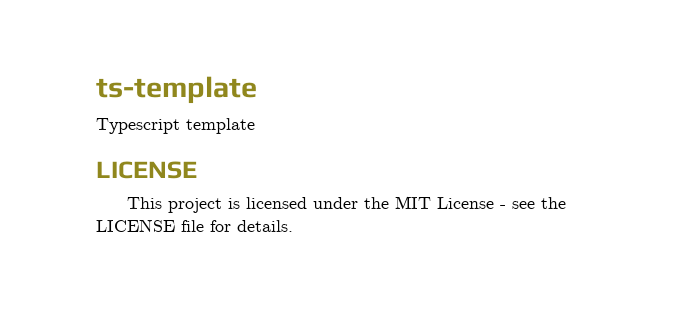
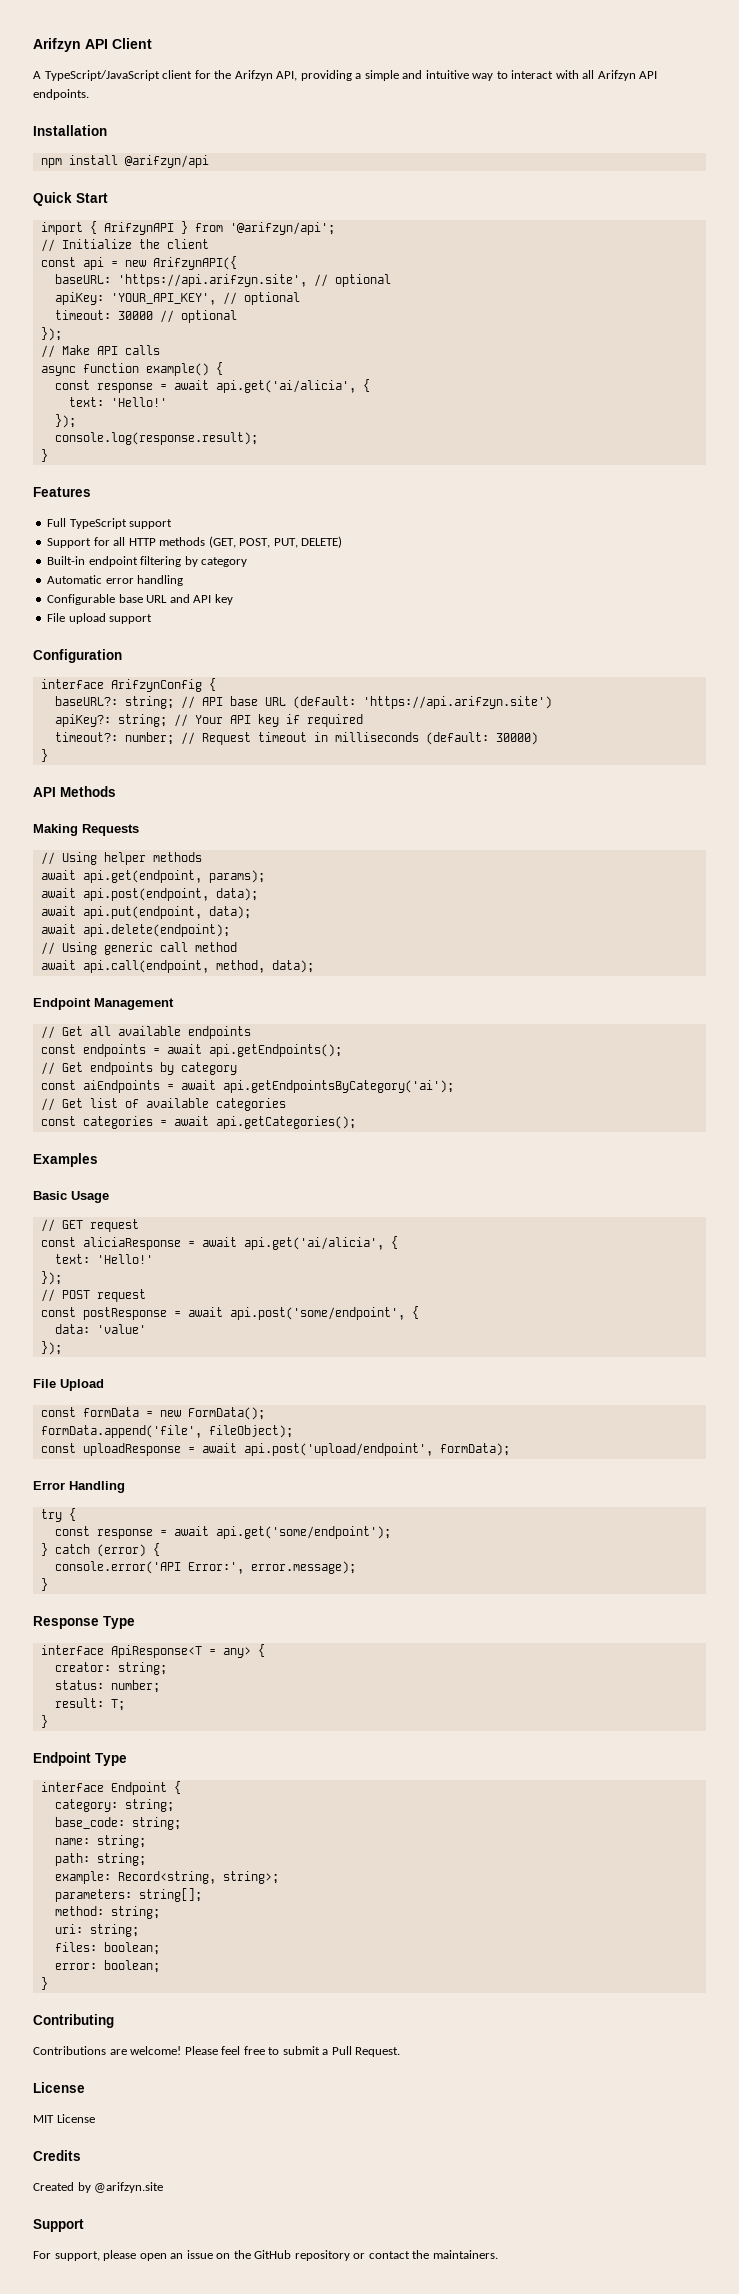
- ts-template
- Typescript template
- LICENSE
- This project is licensed under the MIT License - see the LICENSE file for details.
+ Arifzyn API Client
+ A TypeScript/JavaScript client for the Arifzyn API, providing a simple and intuitive way to interact with all Arifzyn API endpoints.
+ Installation
+ npm install @arifzyn/api
+ Quick Start
+ import { ArifzynAPI } from '@arifzyn/api';
+ // Initialize the client
+ const api = new ArifzynAPI({
+ baseURL: 'https://api.arifzyn.site', // optional
+ apiKey: 'YOUR_API_KEY', // optional
+ timeout: 30000 // optional
+ });
+ // Make API calls
+ async function example() {
+ const response = await api.get('ai/alicia', {
+ text: 'Hello!'
+ });
+ console.log(response.result);
+ }
+ Features
+ Full TypeScript support
+ Support for all HTTP methods (GET, POST, PUT, DELETE)
+ Built-in endpoint filtering by category
+ Automatic error handling
+ Configurable base URL and API key
+ File upload support
+ Configuration
+ interface ArifzynConfig {
+ baseURL?: string; // API base URL (default: 'https://api.arifzyn.site')
+ apiKey?: string; // Your API key if required
+ timeout?: number; // Request timeout in milliseconds (default: 30000)
+ }
+ API Methods
+ Making Requests
+ // Using helper methods
+ await api.get(endpoint, params);
+ await api.post(endpoint, data);
+ await api.put(endpoint, data);
+ await api.delete(endpoint);
+ // Using generic call method
+ await api.call(endpoint, method, data);
+ Endpoint Management
+ // Get all available endpoints
+ const endpoints = await api.getEndpoints();
+ // Get endpoints by category
+ const aiEndpoints = await api.getEndpointsByCategory('ai');
+ // Get list of available categories
+ const categories = await api.getCategories();
+ Examples
+ Basic Usage
+ // GET request
+ const aliciaResponse = await api.get('ai/alicia', {
+ text: 'Hello!'
+ });
+ // POST request
+ const postResponse = await api.post('some/endpoint', {
+ data: 'value'
+ });
+ File Upload
+ const formData = new FormData();
+ formData.append('file', fileObject);
+ const uploadResponse = await api.post('upload/endpoint', formData);
+ Error Handling
+ try {
+ const response = await api.get('some/endpoint');
+ } catch (error) {
+ console.error('API Error:', error.message);
+ }
+ Response Type
+ interface ApiResponse<T = any> {
+ creator: string;
+ status: number;
+ result: T;
+ }
+ Endpoint Type
+ interface Endpoint {
+ category: string;
+ base_code: string;
+ name: string;
+ path: string;
+ example: Record<string, string>;
+ parameters: string[];
+ method: string;
+ uri: string;
+ files: boolean;
+ error: boolean;
+ }
+ Contributing
+ Contributions are welcome! Please feel free to submit a Pull Request.
+ License
+ MIT License
+ Credits
+ Created by @arifzyn.site
+ Support
+ For support, please open an issue on the GitHub repository or contact the maintainers.

